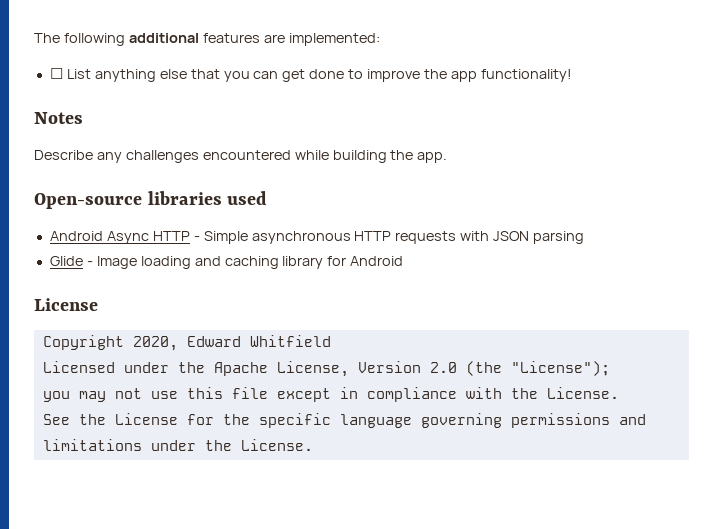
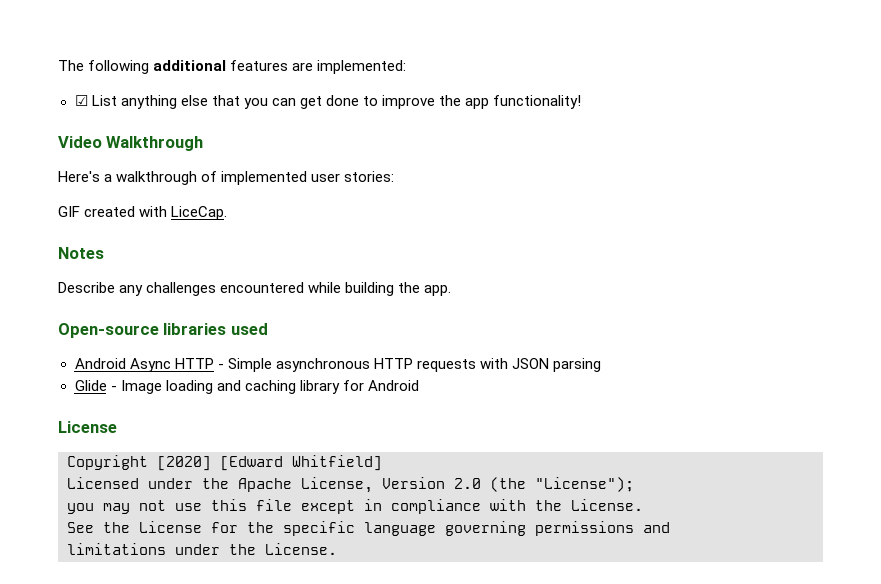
- ☐ List anything else that you can get done to improve the app functionality!
+ ☑ List anything else that you can get done to improve the app functionality!
+ Video Walkthrough
+ Here's a walkthrough of implemented user stories:
+ GIF created with LiceCap.
- Copyright 2020, Edward Whitfield
+ Copyright [2020] [Edward Whitfield]

